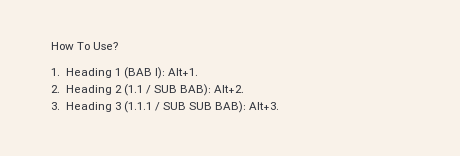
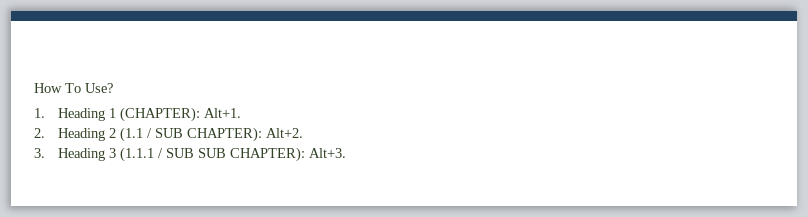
- 1. Heading 1 (BAB I): Alt+1.
+ 1. Heading 1 (CHAPTER): Alt+1.
- 2. Heading 2 (1.1 / SUB BAB): Alt+2.
+ 2. Heading 2 (1.1 / SUB CHAPTER): Alt+2.
- 3. Heading 3 (1.1.1 / SUB SUB BAB): Alt+3.
+ 3. Heading 3 (1.1.1 / SUB SUB CHAPTER): Alt+3.

